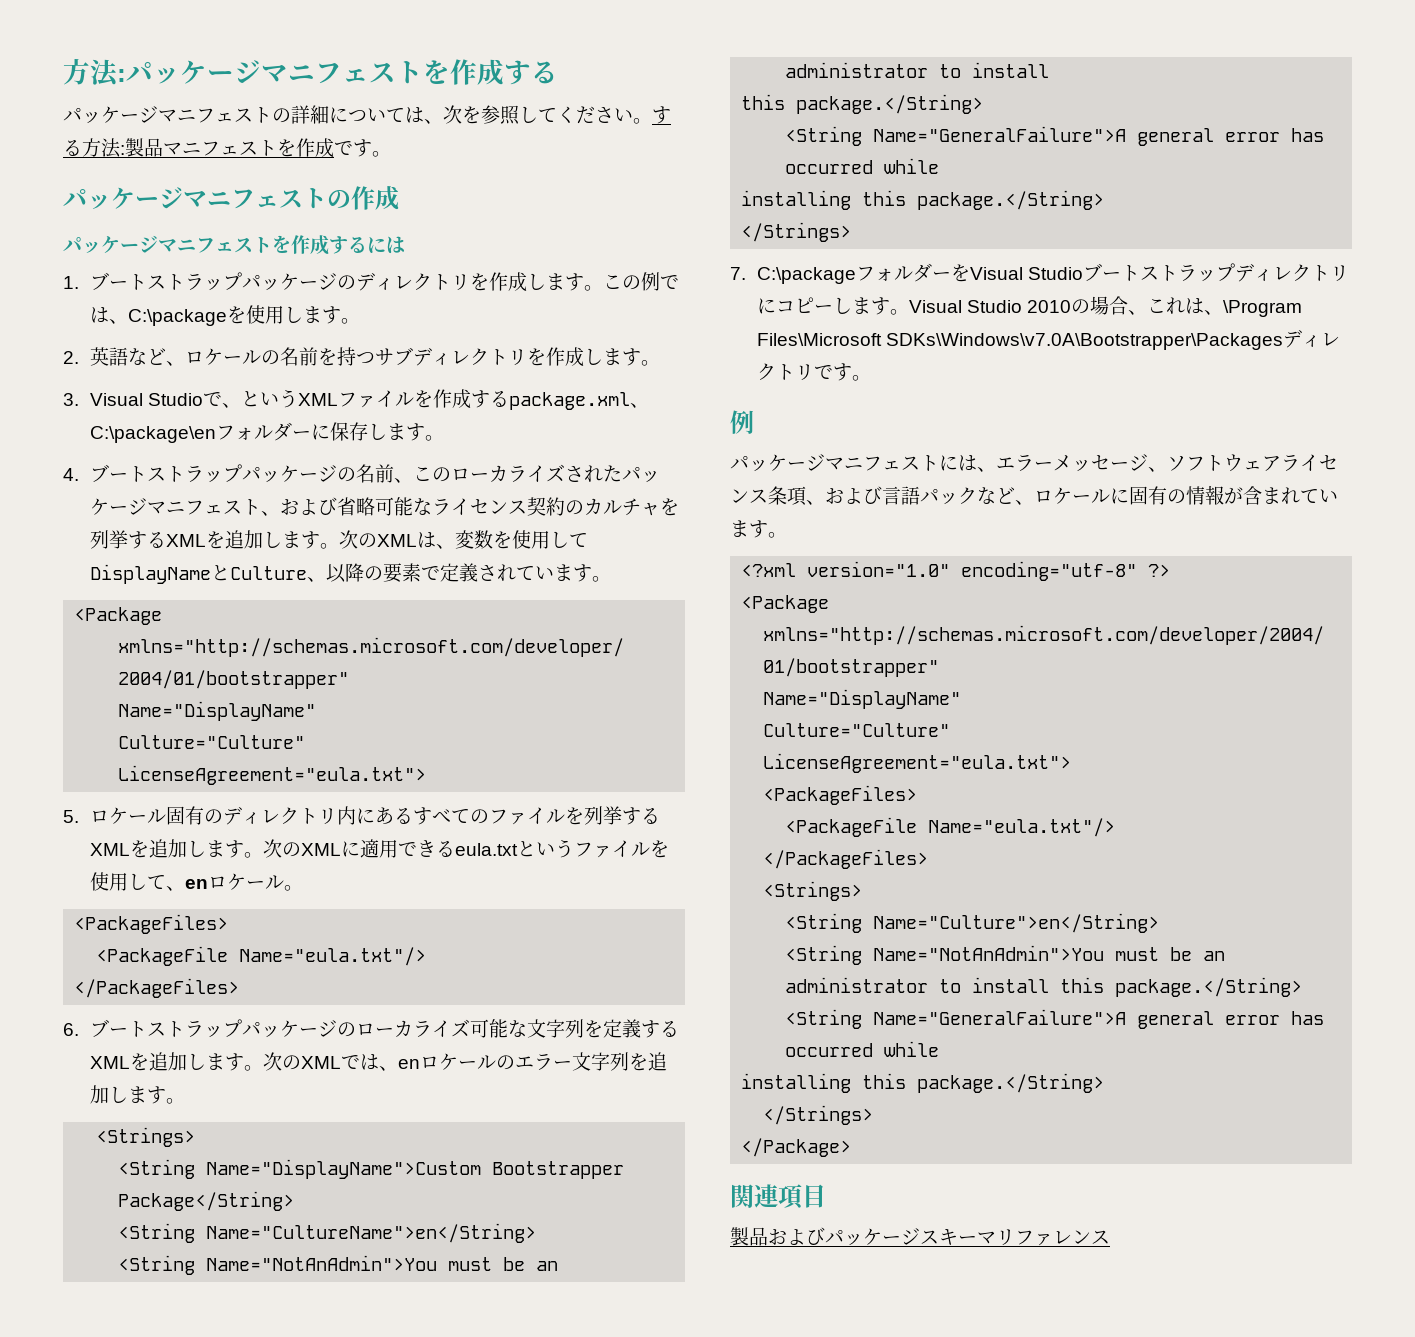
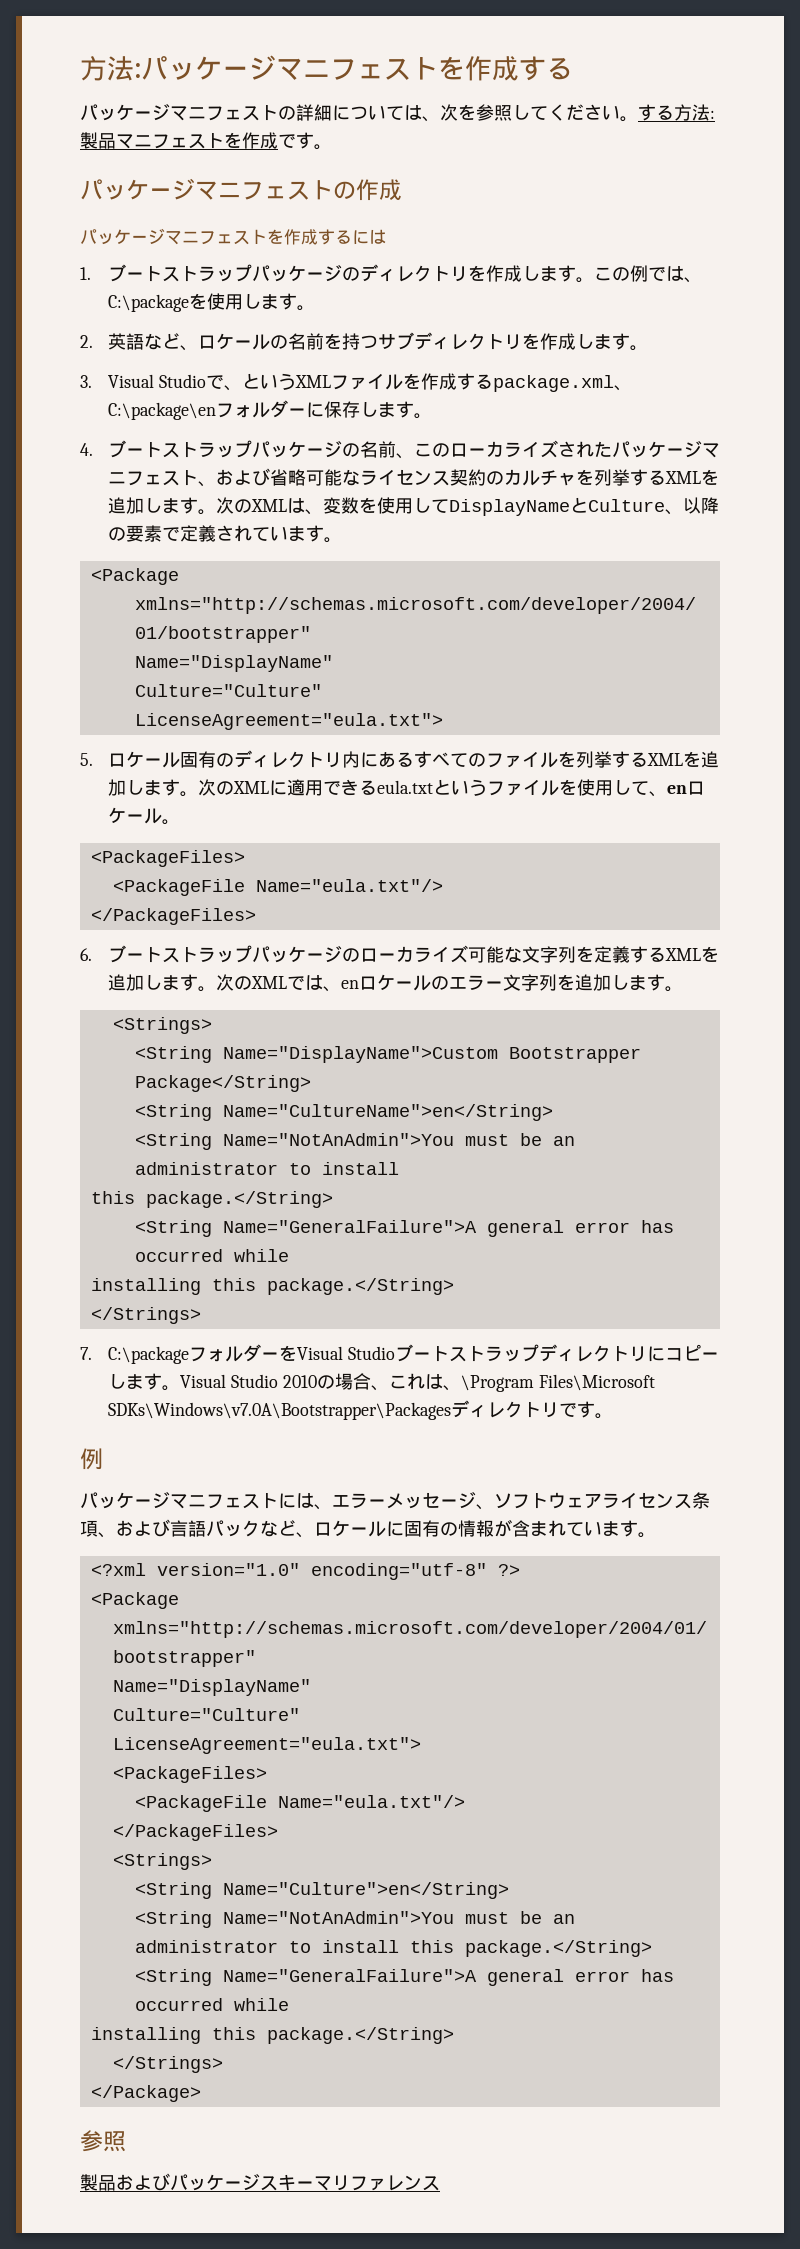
  </Package>
- 関連項目
+ 参照

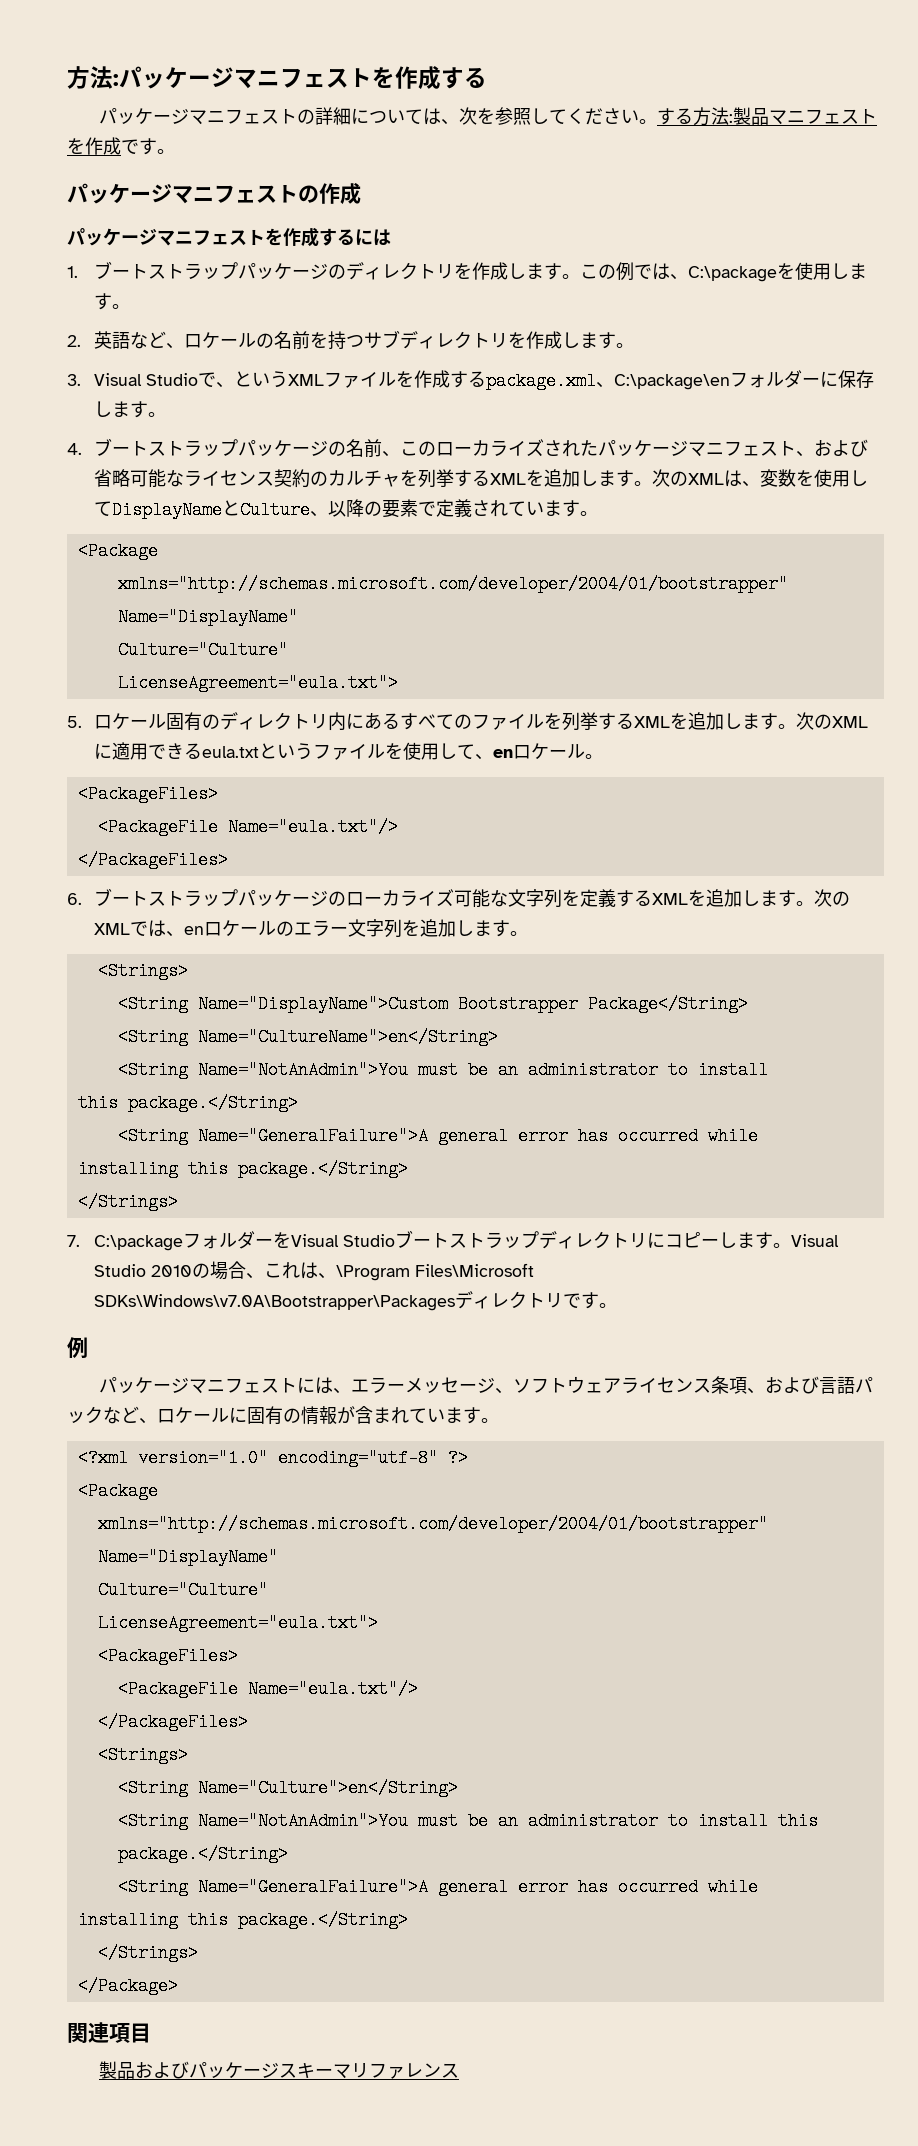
  </Package>
- 参照
+ 関連項目

